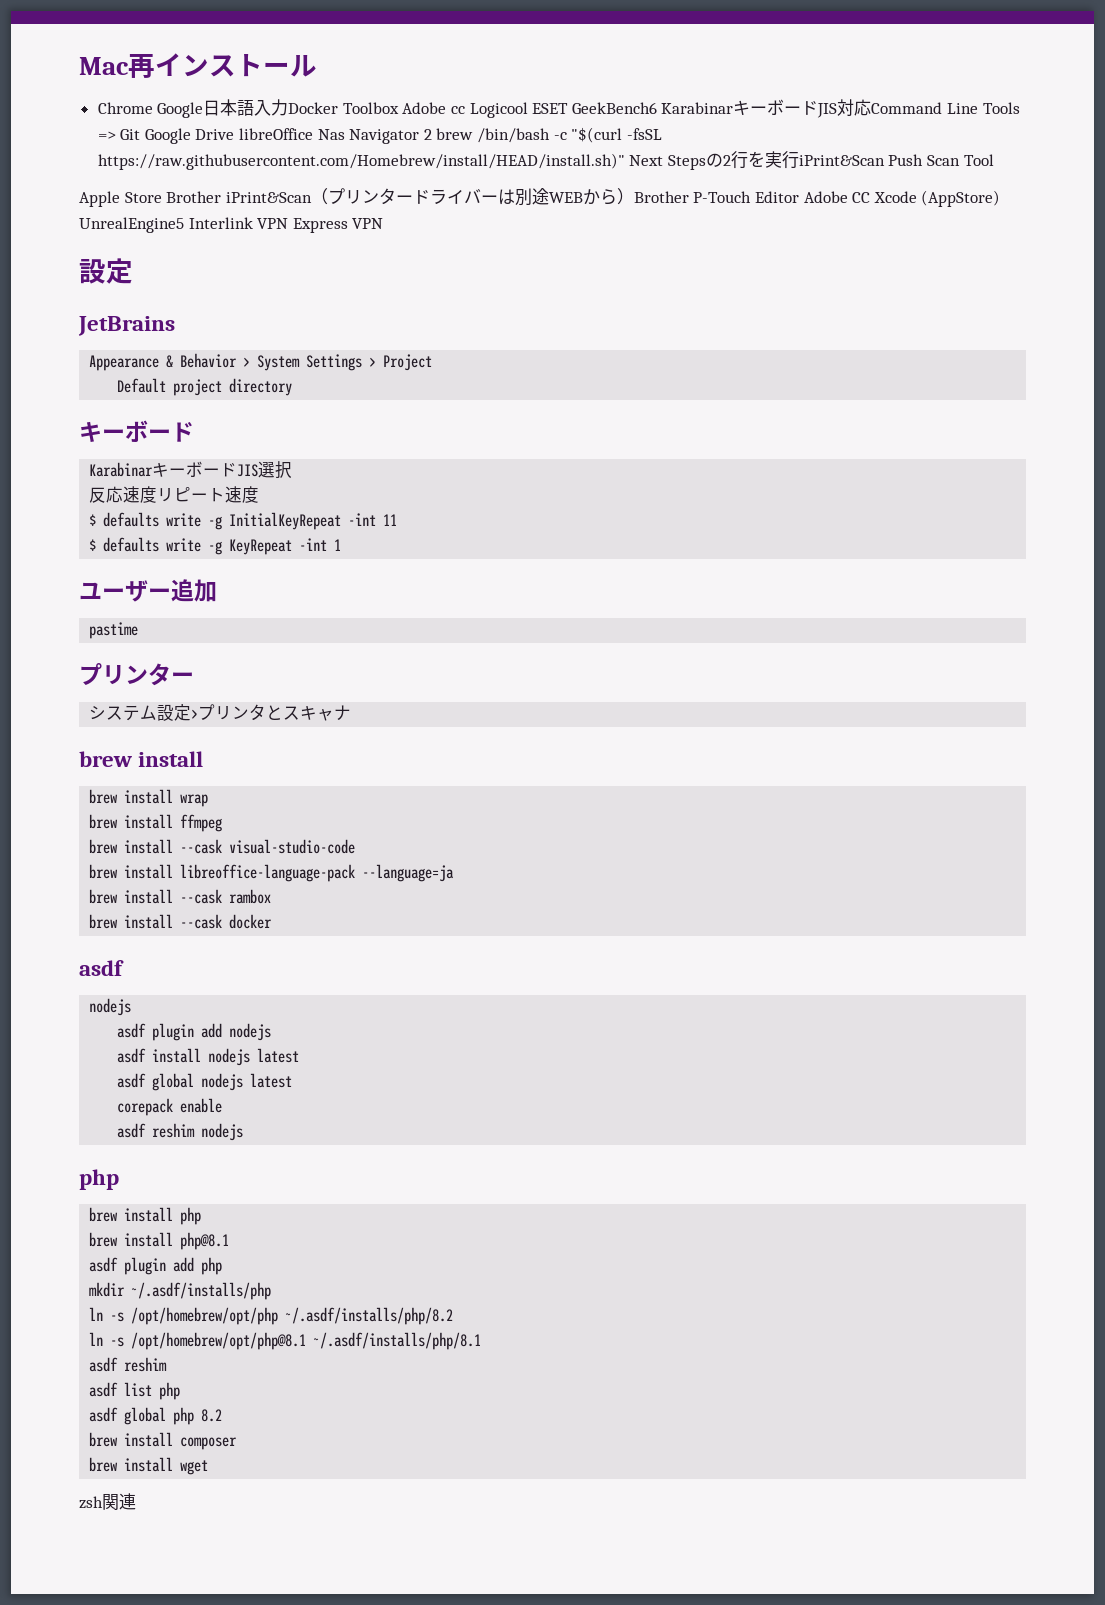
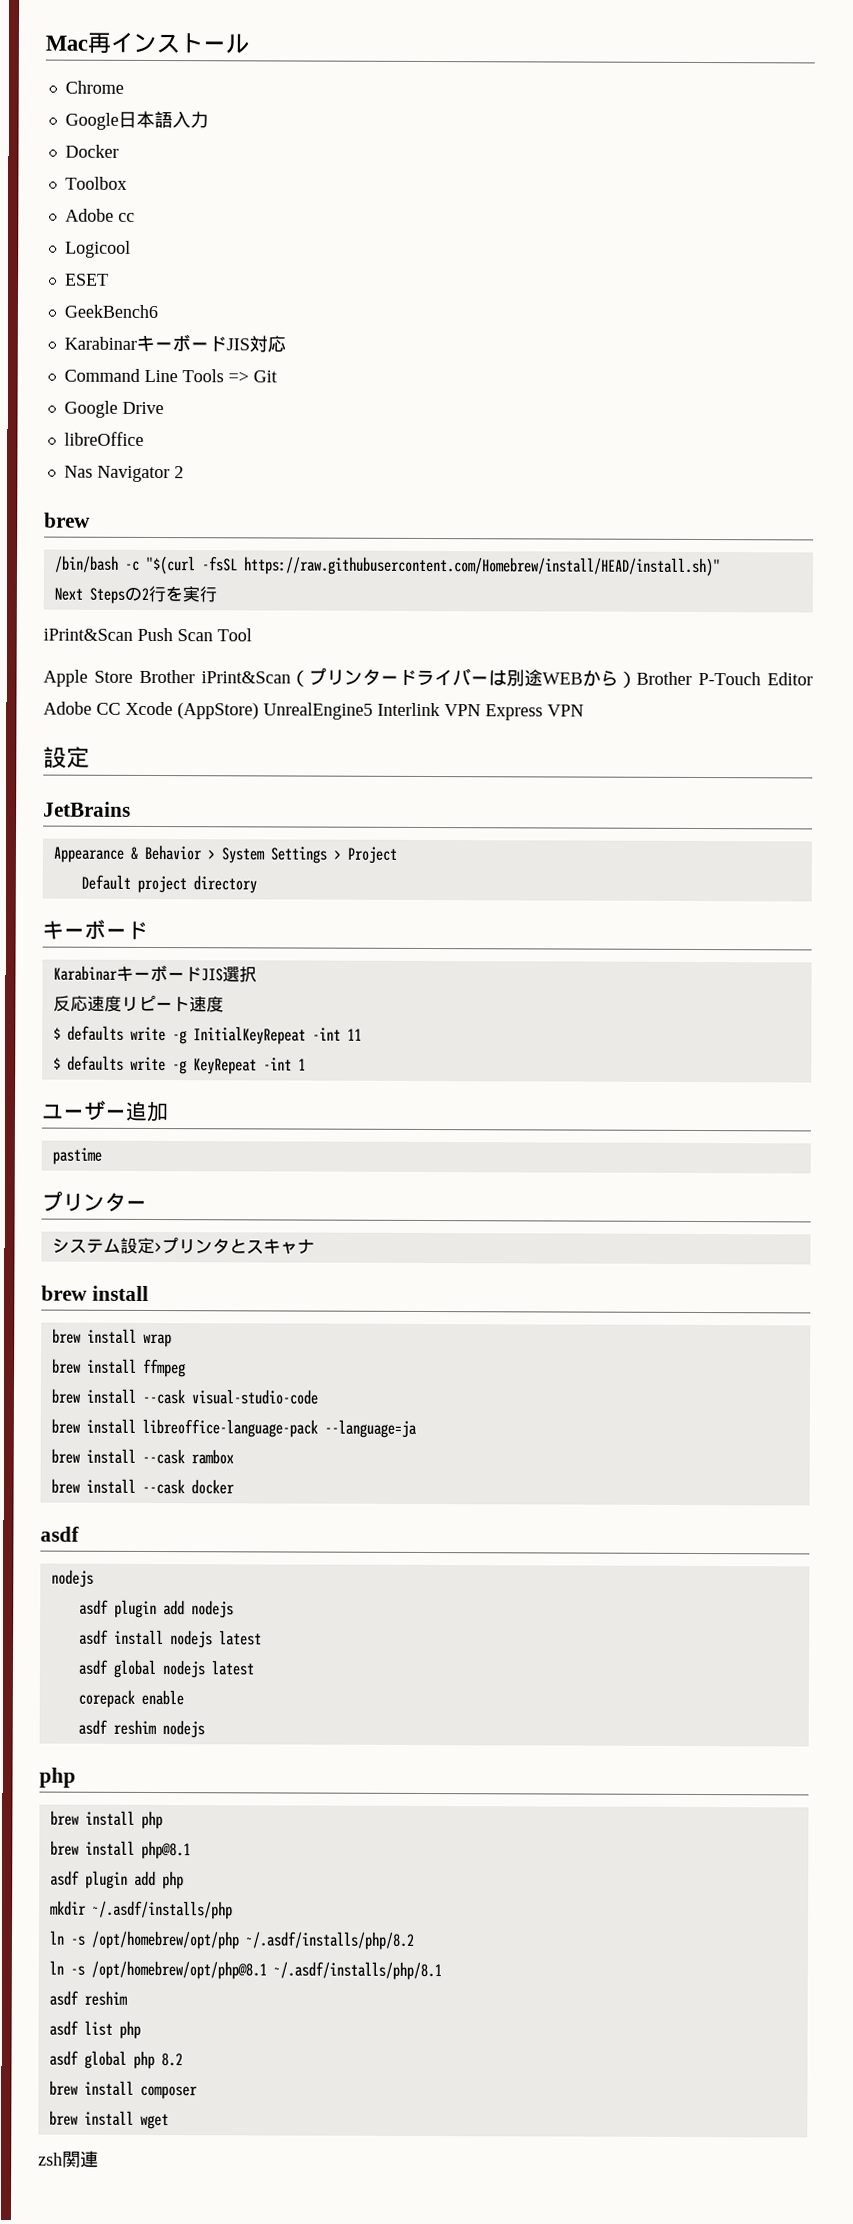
- Chrome Google日本語入力Docker Toolbox Adobe cc Logicool ESET GeekBench6 KarabinarキーボードJIS対応Command Line Tools => Git Google Drive libreOffice Nas Navigator 2 brew /bin/bash -c "$(curl -fsSL https://raw.githubusercontent.com/Homebrew/install/HEAD/install.sh)" Next Stepsの2行を実行iPrint&Scan Push Scan Tool
+ Chrome
+ Google日本語入力
+ Docker
+ Toolbox
+ Adobe cc
+ Logicool
+ ESET
+ GeekBench6
+ KarabinarキーボードJIS対応
+ Command Line Tools => Git
+ Google Drive
+ libreOffice
+ Nas Navigator 2
+ brew
+ /bin/bash -c "$(curl -fsSL https://raw.githubusercontent.com/Homebrew/install/HEAD/install.sh)"
+ Next Stepsの2行を実行
+ iPrint&Scan Push Scan Tool

